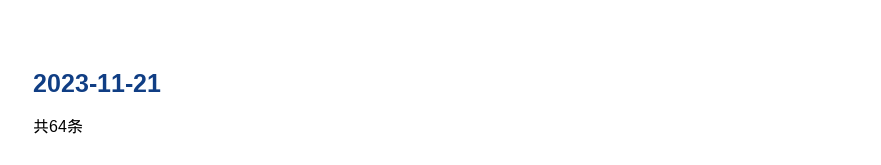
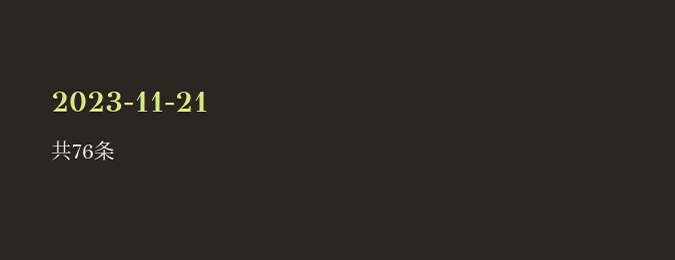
- 共64条
+ 共76条

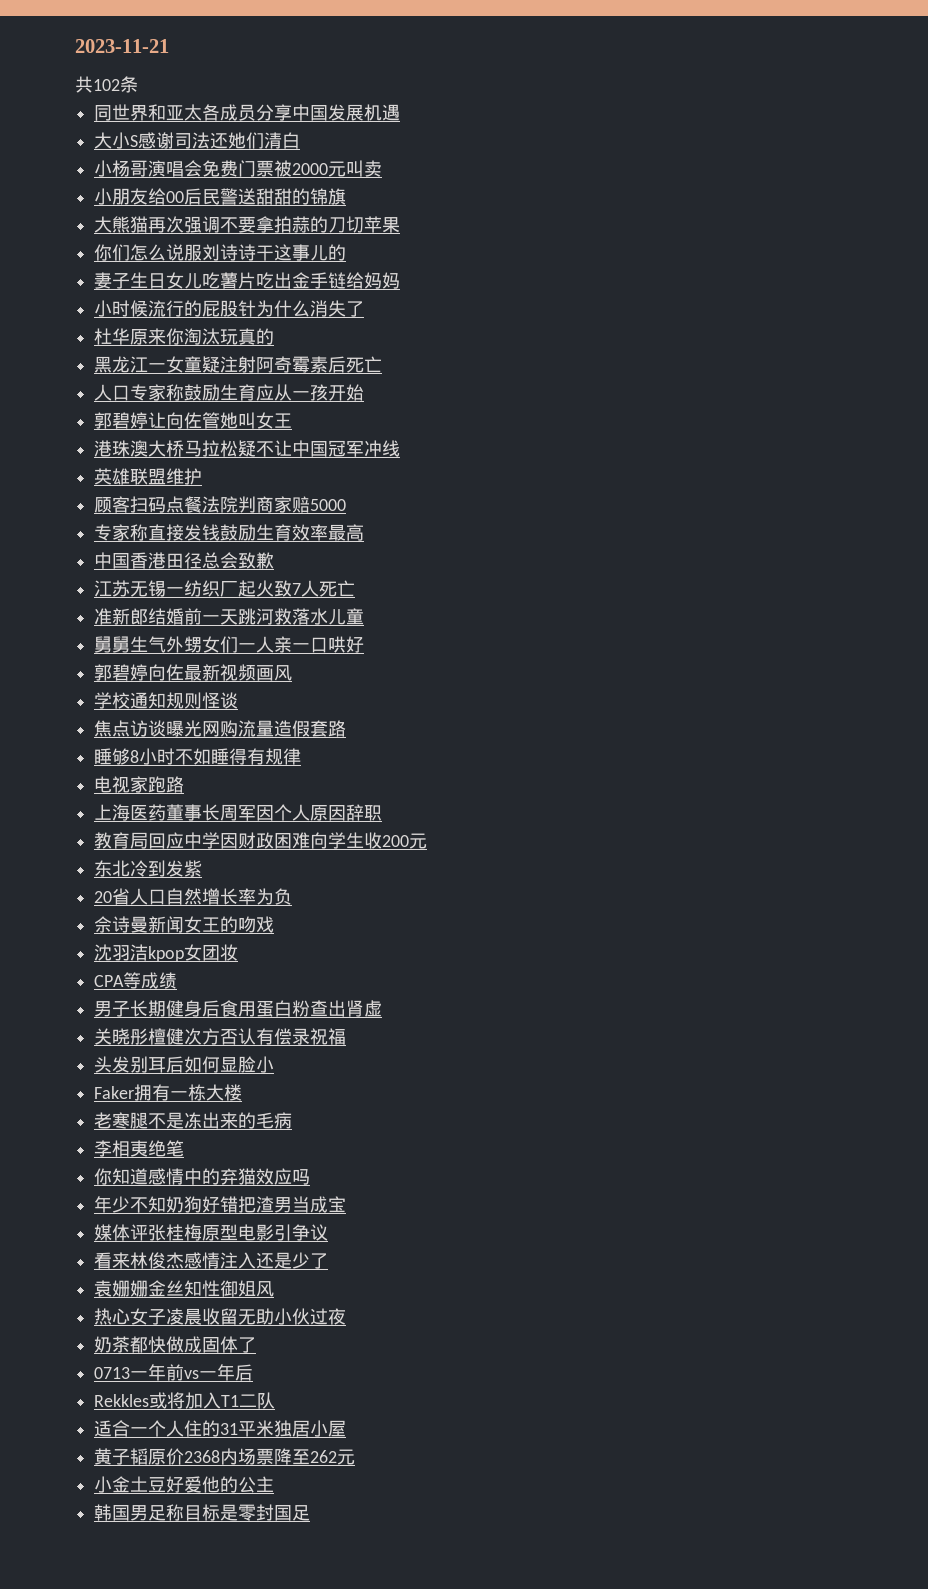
- 共76条
+ 共102条
+ 同世界和亚太各成员分享中国发展机遇
+ 大小S感谢司法还她们清白
+ 小杨哥演唱会免费门票被2000元叫卖
+ 小朋友给00后民警送甜甜的锦旗
+ 大熊猫再次强调不要拿拍蒜的刀切苹果
+ 你们怎么说服刘诗诗干这事儿的
+ 妻子生日女儿吃薯片吃出金手链给妈妈
+ 小时候流行的屁股针为什么消失了
+ 杜华原来你淘汰玩真的
+ 黑龙江一女童疑注射阿奇霉素后死亡
+ 人口专家称鼓励生育应从一孩开始
+ 郭碧婷让向佐管她叫女王
+ 港珠澳大桥马拉松疑不让中国冠军冲线
+ 英雄联盟维护
+ 顾客扫码点餐法院判商家赔5000
+ 专家称直接发钱鼓励生育效率最高
+ 中国香港田径总会致歉
+ 江苏无锡一纺织厂起火致7人死亡
+ 准新郎结婚前一天跳河救落水儿童
+ 舅舅生气外甥女们一人亲一口哄好
+ 郭碧婷向佐最新视频画风
+ 学校通知规则怪谈
+ 焦点访谈曝光网购流量造假套路
+ 睡够8小时不如睡得有规律
+ 电视家跑路
+ 上海医药董事长周军因个人原因辞职
+ 教育局回应中学因财政困难向学生收200元
+ 东北冷到发紫
+ 20省人口自然增长率为负
+ 佘诗曼新闻女王的吻戏
+ 沈羽洁kpop女团妆
+ CPA等成绩
+ 男子长期健身后食用蛋白粉查出肾虚
+ 关晓彤檀健次方否认有偿录祝福
+ 头发别耳后如何显脸小
+ Faker拥有一栋大楼
+ 老寒腿不是冻出来的毛病
+ 李相夷绝笔
+ 你知道感情中的弃猫效应吗
+ 年少不知奶狗好错把渣男当成宝
+ 媒体评张桂梅原型电影引争议
+ 看来林俊杰感情注入还是少了
+ 袁姗姗金丝知性御姐风
+ 热心女子凌晨收留无助小伙过夜
+ 奶茶都快做成固体了
+ 0713一年前vs一年后
+ Rekkles或将加入T1二队
+ 适合一个人住的31平米独居小屋
+ 黄子韬原价2368内场票降至262元
+ 小金土豆好爱他的公主
+ 韩国男足称目标是零封国足

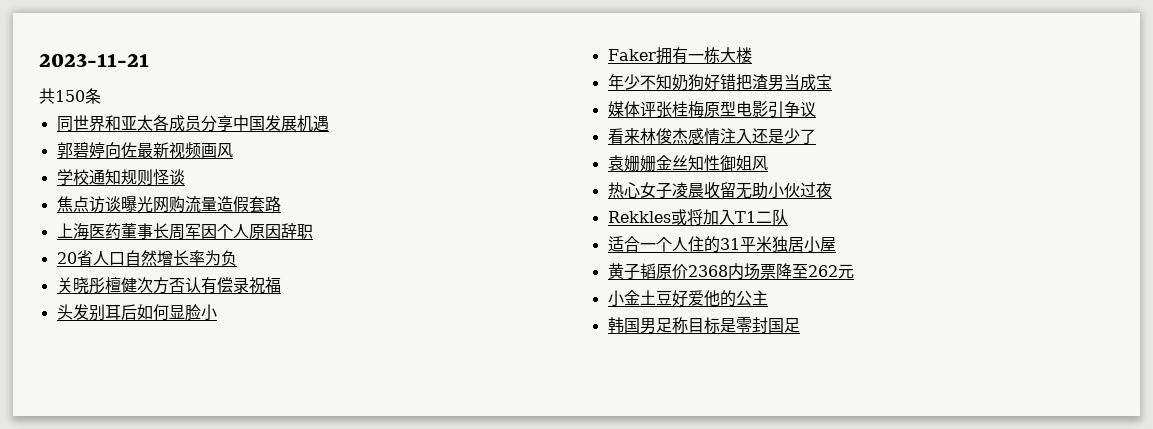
- 共102条
+ 共150条
- 大小S感谢司法还她们清白
- 小杨哥演唱会免费门票被2000元叫卖
- 小朋友给00后民警送甜甜的锦旗
- 大熊猫再次强调不要拿拍蒜的刀切苹果
- 你们怎么说服刘诗诗干这事儿的
- 妻子生日女儿吃薯片吃出金手链给妈妈
- 小时候流行的屁股针为什么消失了
- 杜华原来你淘汰玩真的
- 黑龙江一女童疑注射阿奇霉素后死亡
- 人口专家称鼓励生育应从一孩开始
- 郭碧婷让向佐管她叫女王
- 港珠澳大桥马拉松疑不让中国冠军冲线
- 英雄联盟维护
- 顾客扫码点餐法院判商家赔5000
- 专家称直接发钱鼓励生育效率最高
- 中国香港田径总会致歉
- 江苏无锡一纺织厂起火致7人死亡
- 准新郎结婚前一天跳河救落水儿童
- 舅舅生气外甥女们一人亲一口哄好
- 睡够8小时不如睡得有规律
- 电视家跑路
- 教育局回应中学因财政困难向学生收200元
- 东北冷到发紫
- 佘诗曼新闻女王的吻戏
- 沈羽洁kpop女团妆
- CPA等成绩
- 男子长期健身后食用蛋白粉查出肾虚
- 老寒腿不是冻出来的毛病
- 李相夷绝笔
- 你知道感情中的弃猫效应吗
- 奶茶都快做成固体了
- 0713一年前vs一年后

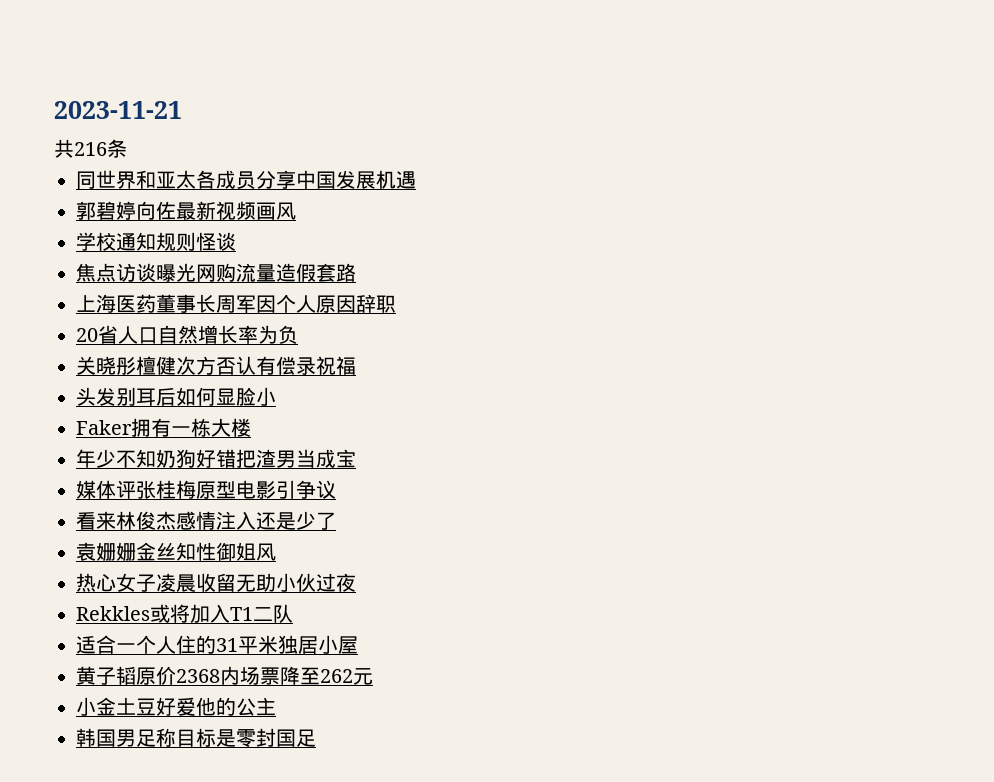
- 共150条
+ 共216条

